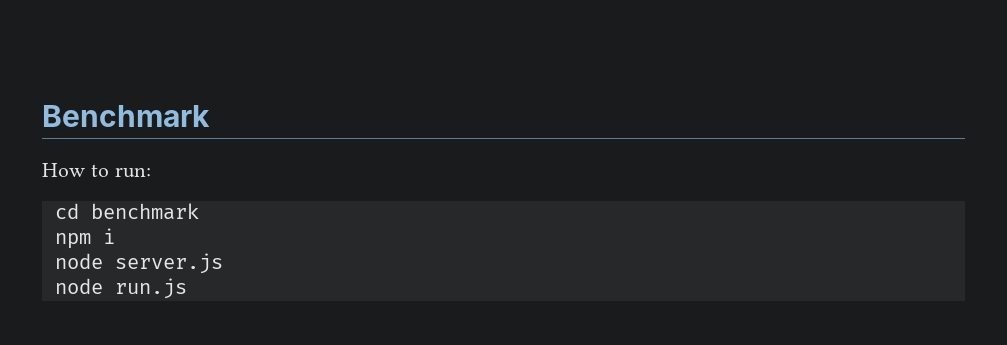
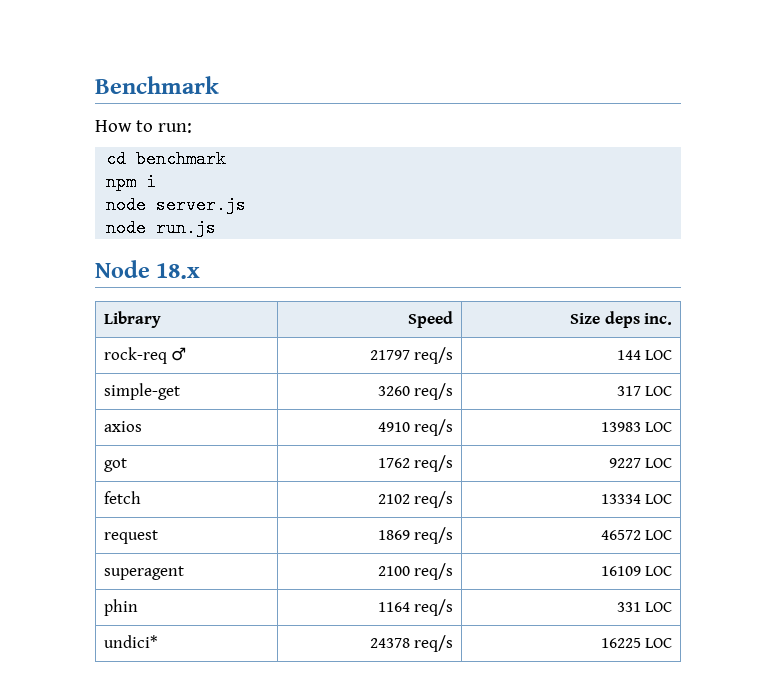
+ Node 18.x
+ Library | Speed | Size deps inc.
+ rock-req ♂ | 21797 req/s | 144 LOC
+ simple-get | 3260 req/s | 317 LOC
+ axios | 4910 req/s | 13983 LOC
+ got | 1762 req/s | 9227 LOC
+ fetch | 2102 req/s | 13334 LOC
+ request | 1869 req/s | 46572 LOC
+ superagent | 2100 req/s | 16109 LOC
+ phin | 1164 req/s | 331 LOC
+ undici* | 24378 req/s | 16225 LOC

